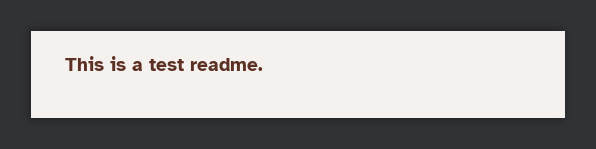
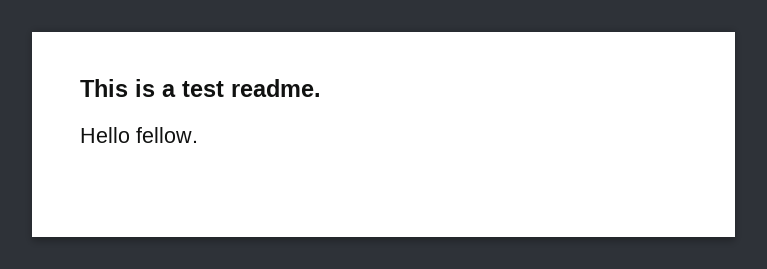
+ Hello fellow.

